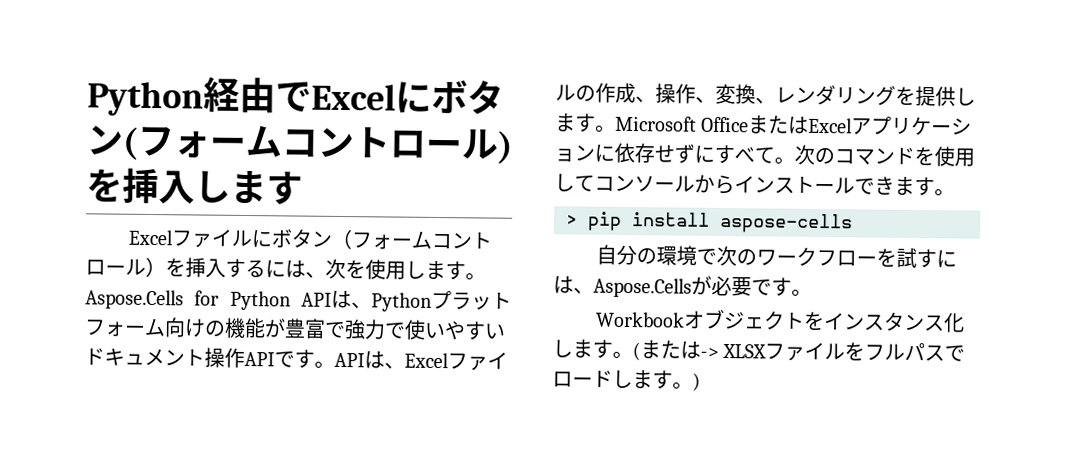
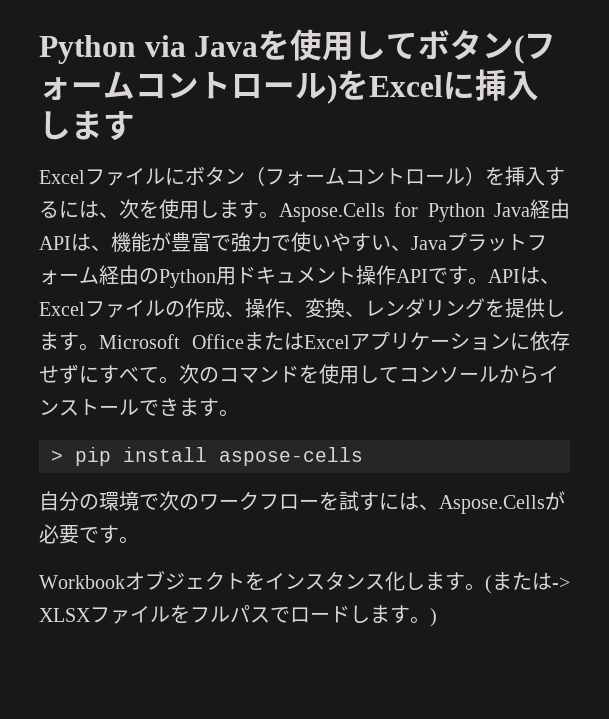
- Python経由でExcelにボタン(フォームコントロール)を挿入します
+ Python via Javaを使用してボタン(フォームコントロール)をExcelに挿入します
- Aspose.Cells for Python APIは、Pythonプラットフォーム向けの機能が豊富で強力で使いやすいドキュメント操作APIです。
+ Aspose.Cells for Python Java経由APIは、機能が豊富で強力で使いやすい、Javaプラットフォーム経由のPython用ドキュメント操作APIです。

